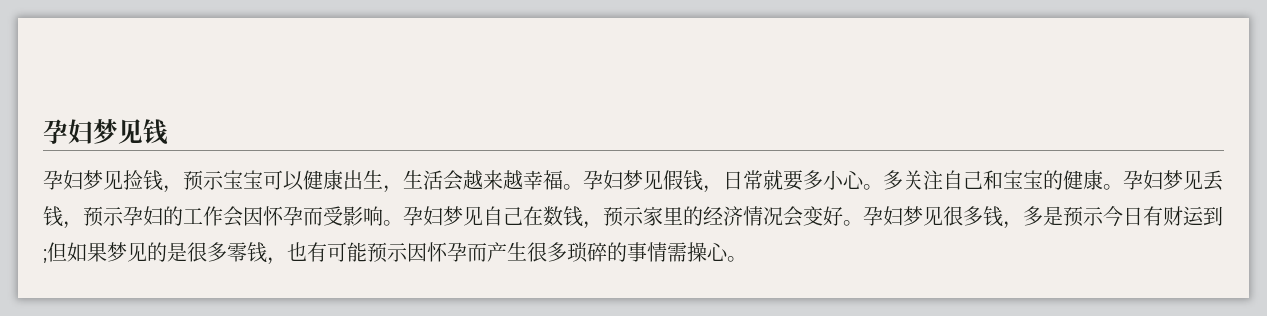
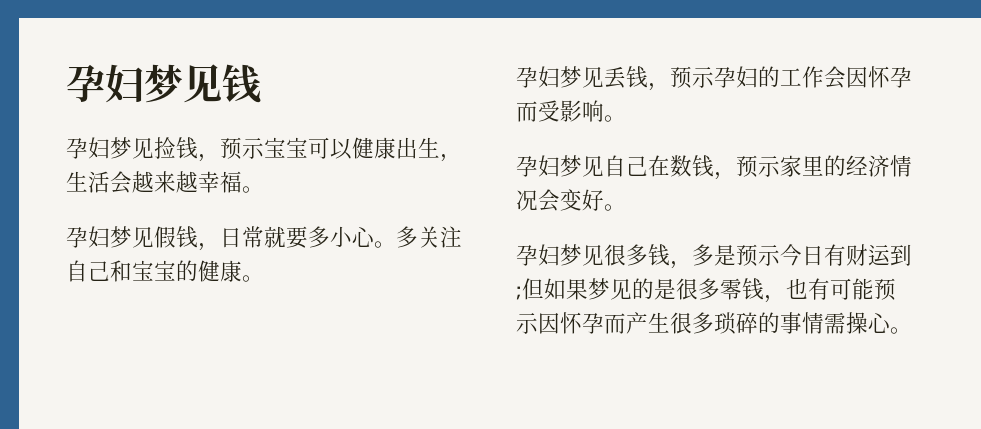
- 孕妇梦见捡钱，预示宝宝可以健康出生，生活会越来越幸福。孕妇梦见假钱，日常就要多小心。
+ 孕妇梦见捡钱，预示宝宝可以健康出生，生活会越来越幸福。
+ 孕妇梦见假钱，日常就要多小心。
- 多关注自己和宝宝的健康。孕妇梦见丢钱，预示孕妇的工作会因怀孕而受影响。孕妇梦见自己在数钱，预示家里的经济情况会变好。孕妇梦见很多钱，多是预示今日有财运到;但如果梦见的是很多零钱，也有可能预示因怀孕而产生很多琐碎的事情需操心。
+ 多关注自己和宝宝的健康。
+ 孕妇梦见丢钱，预示孕妇的工作会因怀孕而受影响。
+ 孕妇梦见自己在数钱，预示家里的经济情况会变好。
+ 孕妇梦见很多钱，多是预示今日有财运到;但如果梦见的是很多零钱，也有可能预示因怀孕而产生很多琐碎的事情需操心。

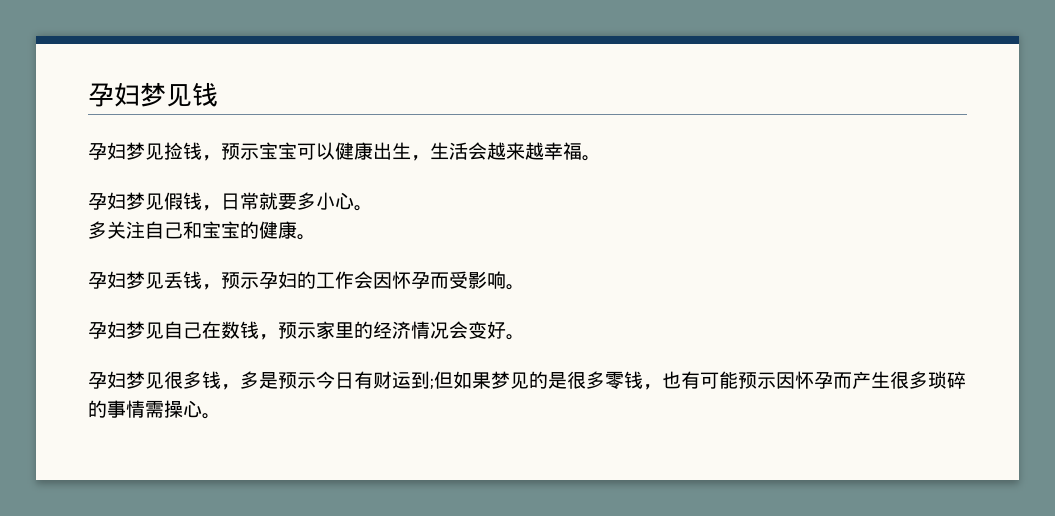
- 孕妇梦见假钱，日常就要多小心。多关注自己和宝宝的健康。
+ 孕妇梦见假钱，日常就要多小心。
+ 多关注自己和宝宝的健康。

